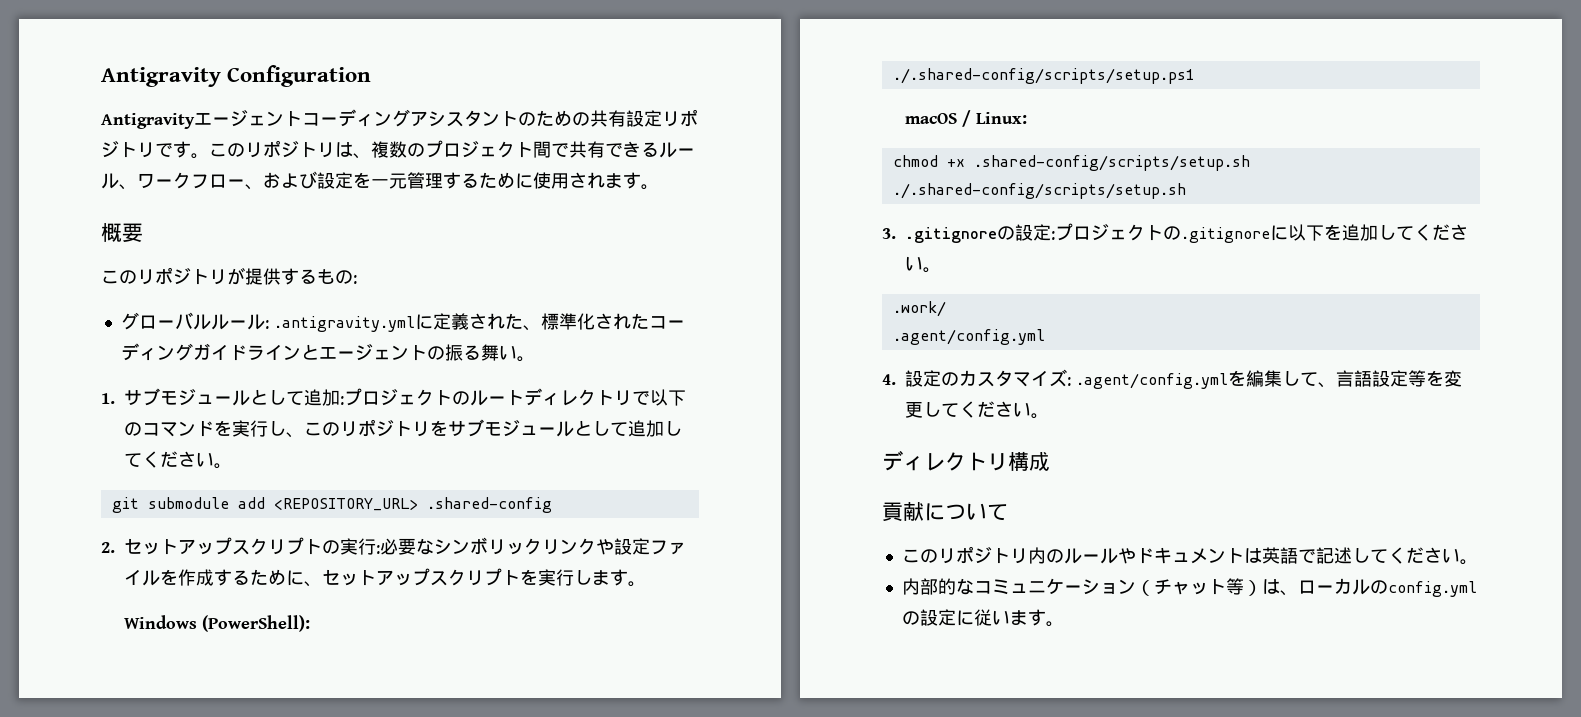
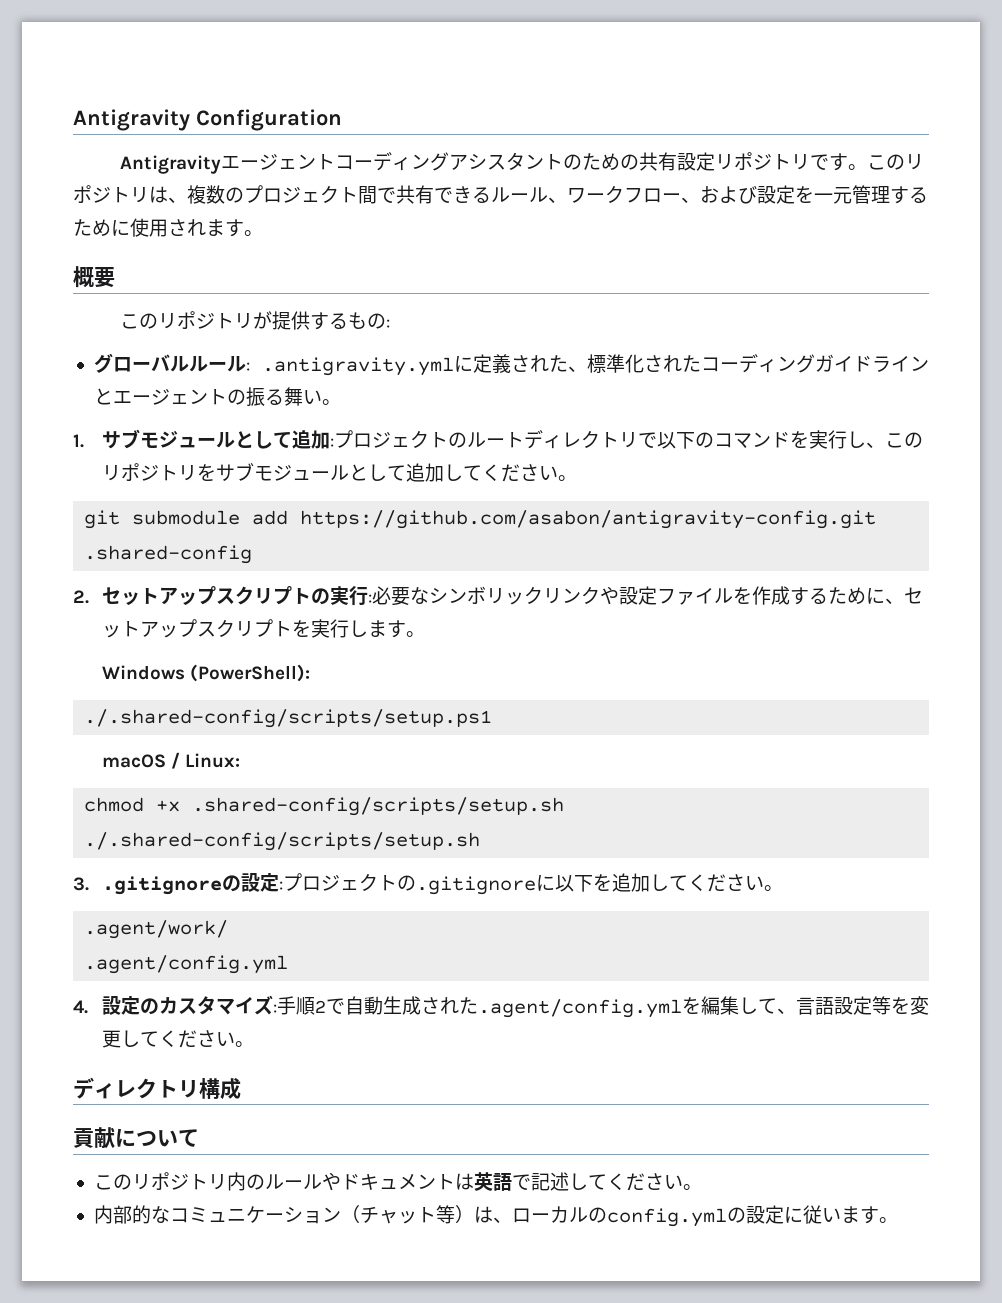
- git submodule add <REPOSITORY_URL> .shared-config
+ git submodule add https://github.com/asabon/antigravity-config.git .shared-config
- .work/
+ .agent/work/
- 4.設定のカスタマイズ: .agent/config.ymlを編集して、言語設定等を変更してください。
+ 4.設定のカスタマイズ:手順2で自動生成された.agent/config.ymlを編集して、言語設定等を変更してください。

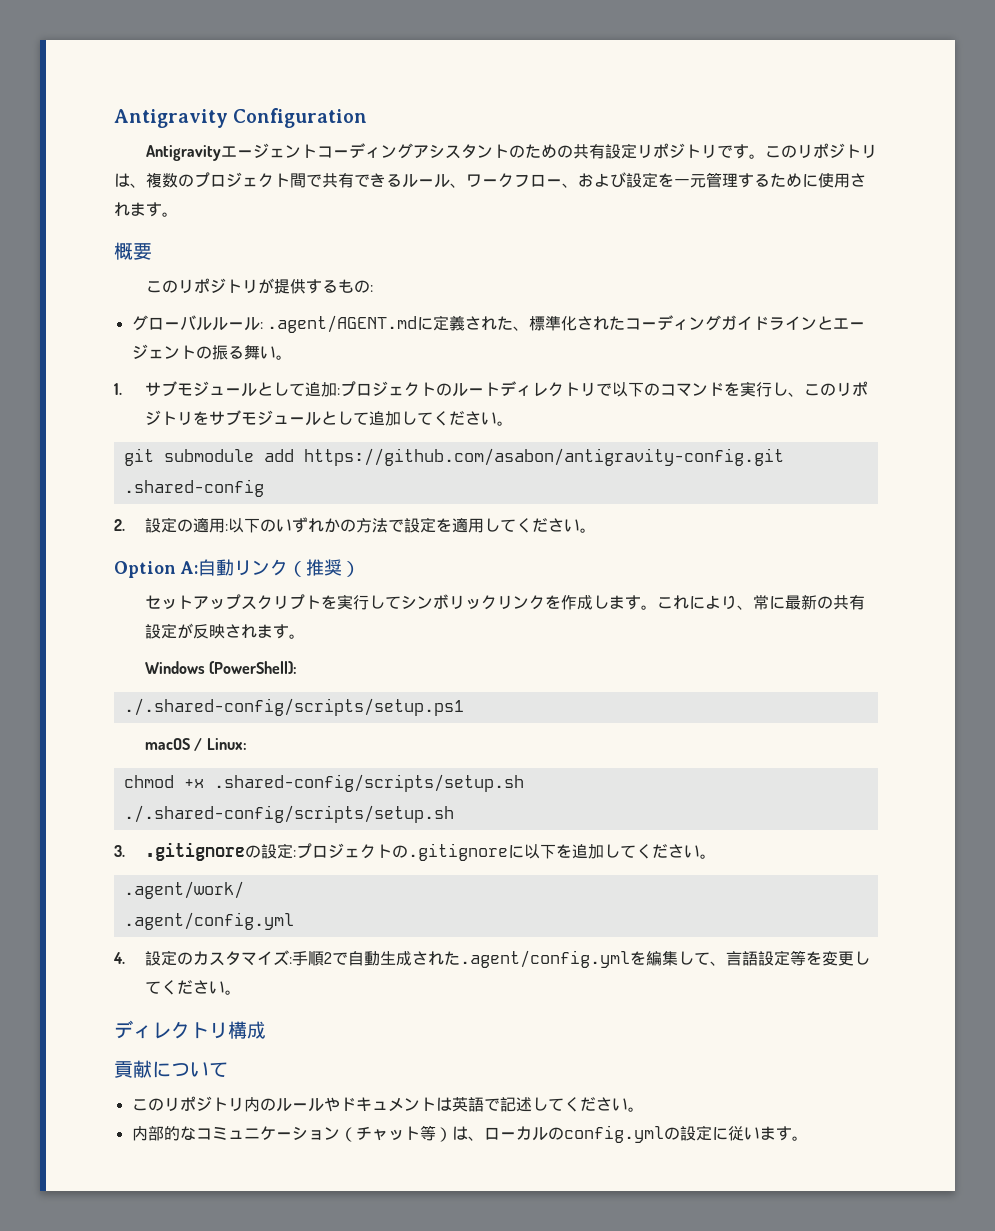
- グローバルルール: .antigravity.ymlに定義された、標準化されたコーディングガイドラインとエージェントの振る舞い。
+ グローバルルール: .agent/AGENT.mdに定義された、標準化されたコーディングガイドラインとエージェントの振る舞い。
- 2.セットアップスクリプトの実行:必要なシンボリックリンクや設定ファイルを作成するために、セットアップスクリプトを実行します。
+ 2.設定の適用:以下のいずれかの方法で設定を適用してください。
+ Option A:自動リンク（推奨）
+ セットアップスクリプトを実行してシンボリックリンクを作成します。これにより、常に最新の共有設定が反映されます。

